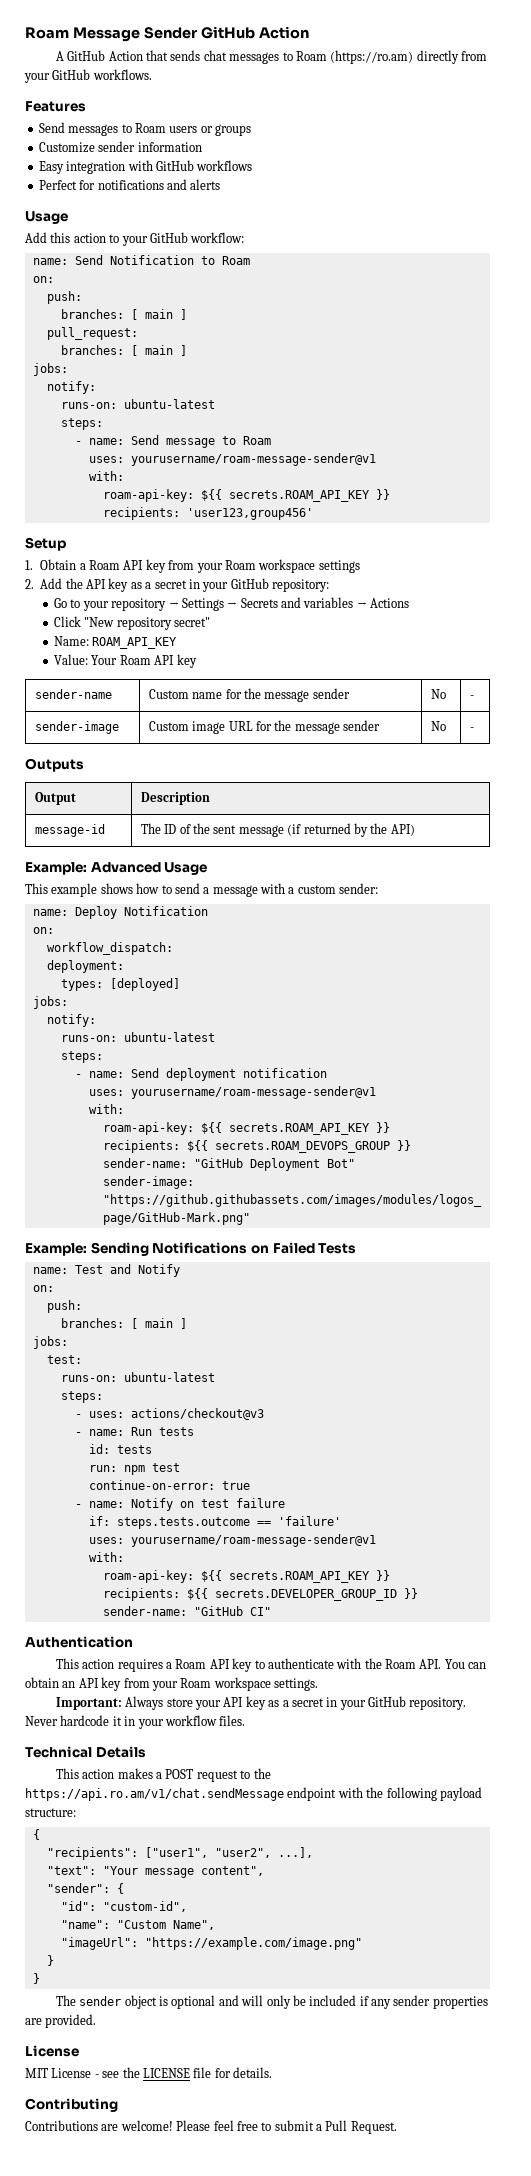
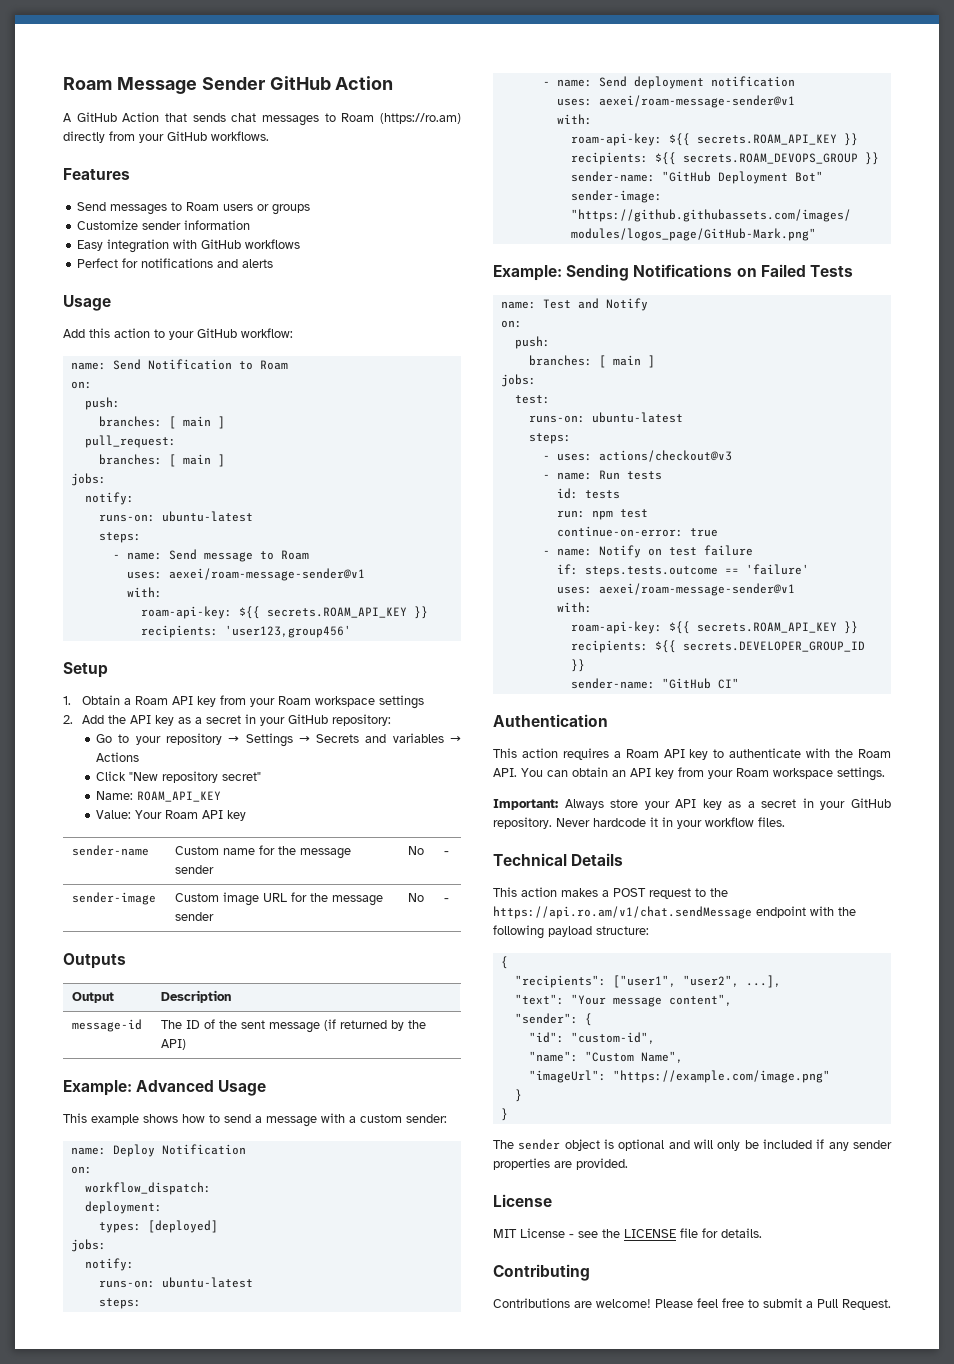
  - name: Send message to Roam
- uses: yourusername/roam-message-sender@v1
+ uses: aexei/roam-message-sender@v1
  - name: Send deployment notification
- uses: yourusername/roam-message-sender@v1
+ uses: aexei/roam-message-sender@v1
  if: steps.tests.outcome == 'failure'
- uses: yourusername/roam-message-sender@v1
+ uses: aexei/roam-message-sender@v1

